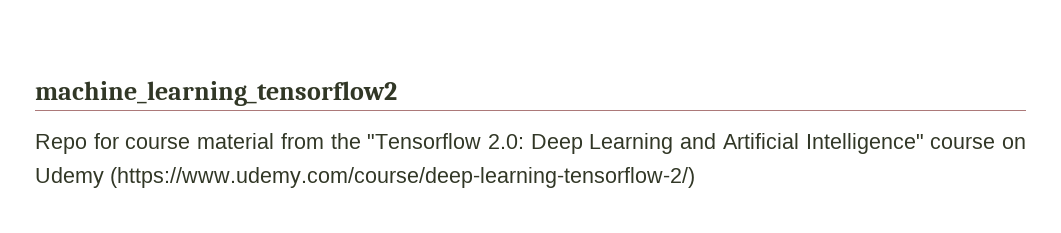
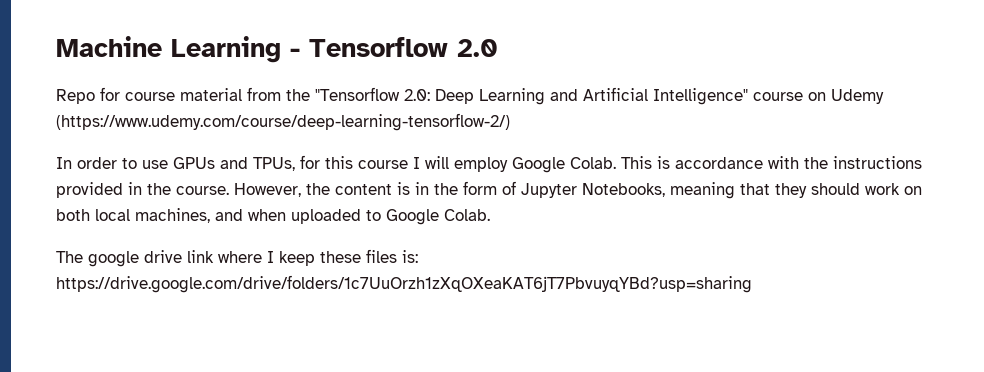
- machine_learning_tensorflow2
+ Machine Learning - Tensorflow 2.0
+ In order to use GPUs and TPUs, for this course I will employ Google Colab. This is accordance with the instructions provided in the course. However, the content is in the form of Jupyter Notebooks, meaning that they should work on both local machines, and when uploaded to Google Colab.
+ The google drive link where I keep these files is: https://drive.google.com/drive/folders/1c7UuOrzh1zXqOXeaKAT6jT7PbvuyqYBd?usp=sharing

